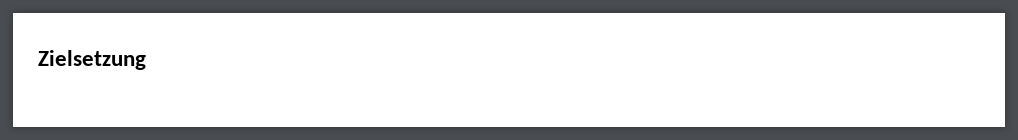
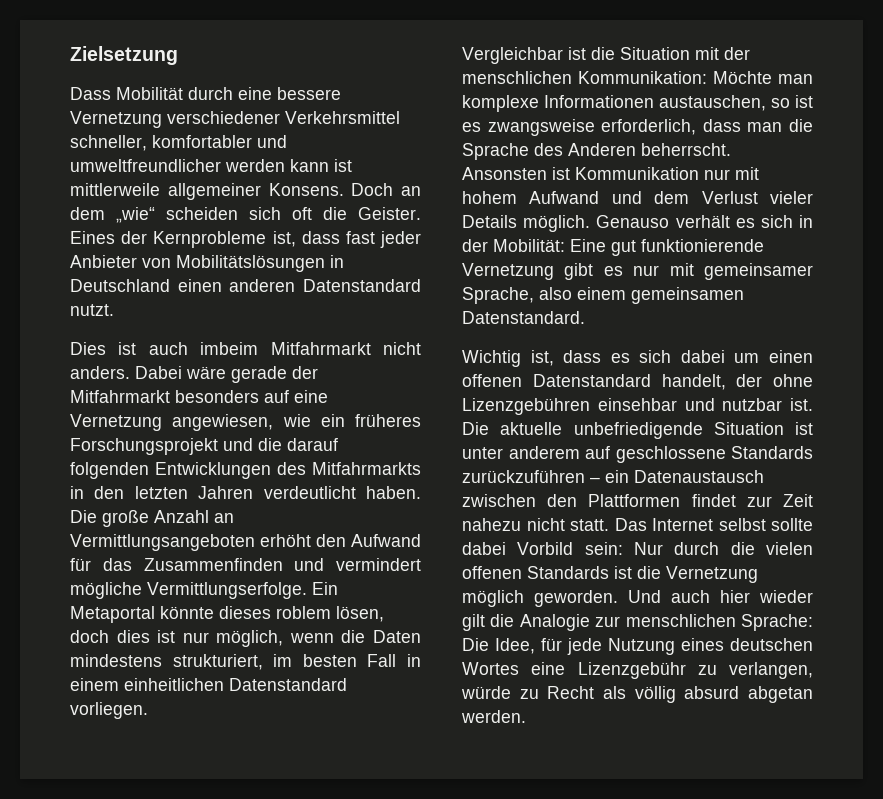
+ Dass Mobilität durch eine bessere Vernetzung verschiedener Verkehrsmittel schneller, komfortabler und umweltfreundlicher werden kann ist mittlerweile allgemeiner Konsens. Doch an dem „wie“ scheiden sich oft die Geister. Eines der Kernprobleme ist, dass fast jeder Anbieter von Mobilitätslösungen in Deutschland einen anderen Datenstandard nutzt.
+ Dies ist auch imbeim Mitfahrmarkt nicht anders. Dabei wäre gerade der Mitfahrmarkt besonders auf eine Vernetzung angewiesen, wie ein früheres Forschungsprojekt und die darauf folgenden Entwicklungen des Mitfahrmarkts in den letzten Jahren verdeutlicht haben. Die große Anzahl an Vermittlungsangeboten erhöht den Aufwand für das Zusammenfinden und vermindert mögliche Vermittlungserfolge. Ein Metaportal könnte dieses roblem lösen, doch dies ist nur möglich, wenn die Daten mindestens strukturiert, im besten Fall in einem einheitlichen Datenstandard vorliegen.
+ Vergleichbar ist die Situation mit der menschlichen Kommunikation: Möchte man komplexe Informationen austauschen, so ist es zwangsweise erforderlich, dass man die Sprache des Anderen beherrscht. Ansonsten ist Kommunikation nur mit hohem Aufwand und dem Verlust vieler Details möglich. Genauso verhält es sich in der Mobilität: Eine gut funktionierende Vernetzung gibt es nur mit gemeinsamer Sprache, also einem gemeinsamen Datenstandard.
+ Wichtig ist, dass es sich dabei um einen offenen Datenstandard handelt, der ohne Lizenzgebühren einsehbar und nutzbar ist. Die aktuelle unbefriedigende Situation ist unter anderem auf geschlossene Standards zurückzuführen – ein Datenaustausch zwischen den Plattformen findet zur Zeit nahezu nicht statt. Das Internet selbst sollte dabei Vorbild sein: Nur durch die vielen offenen Standards ist die Vernetzung möglich geworden. Und auch hier wieder gilt die Analogie zur menschlichen Sprache: Die Idee, für jede Nutzung eines deutschen Wortes eine Lizenzgebühr zu verlangen, würde zu Recht als völlig absurd abgetan werden.

